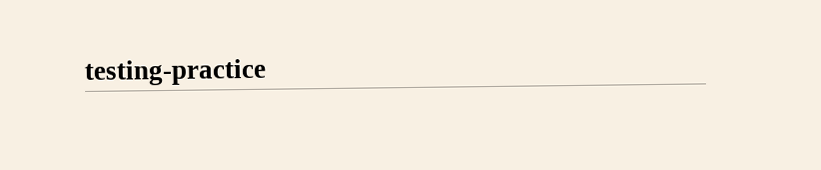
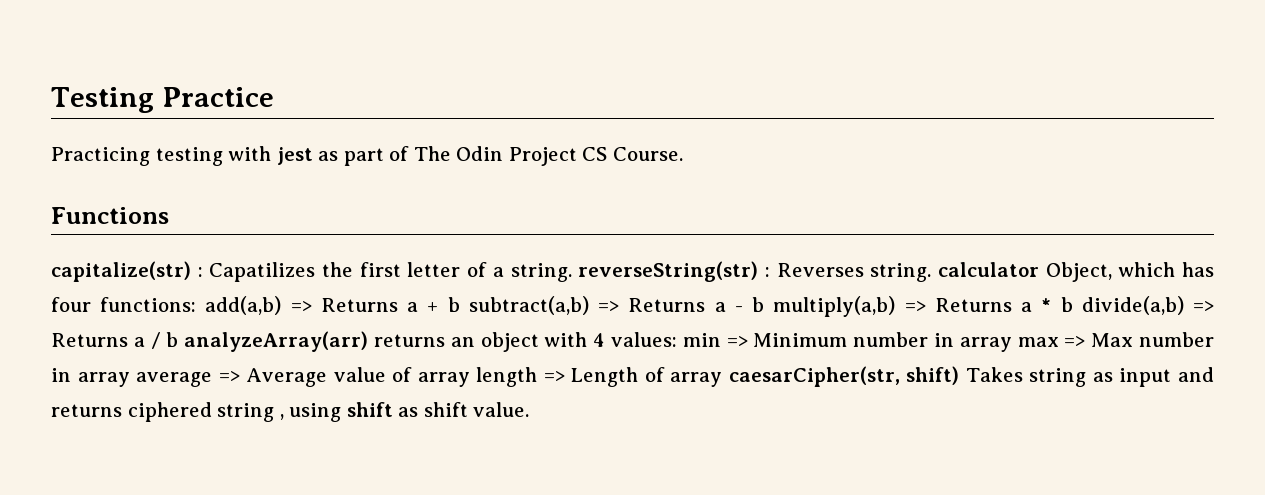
- testing-practice
+ Testing Practice
+ Practicing testing with jest as part of The Odin Project CS Course.
+ Functions
+ capitalize(str) : Capatilizes the first letter of a string. reverseString(str) : Reverses string. calculator Object, which has four functions: add(a,b) => Returns a + b subtract(a,b) => Returns a - b multiply(a,b) => Returns a * b divide(a,b) => Returns a / b analyzeArray(arr) returns an object with 4 values: min => Minimum number in array max => Max number in array average => Average value of array length => Length of array caesarCipher(str, shift) Takes string as input and returns ciphered string , using shift as shift value.

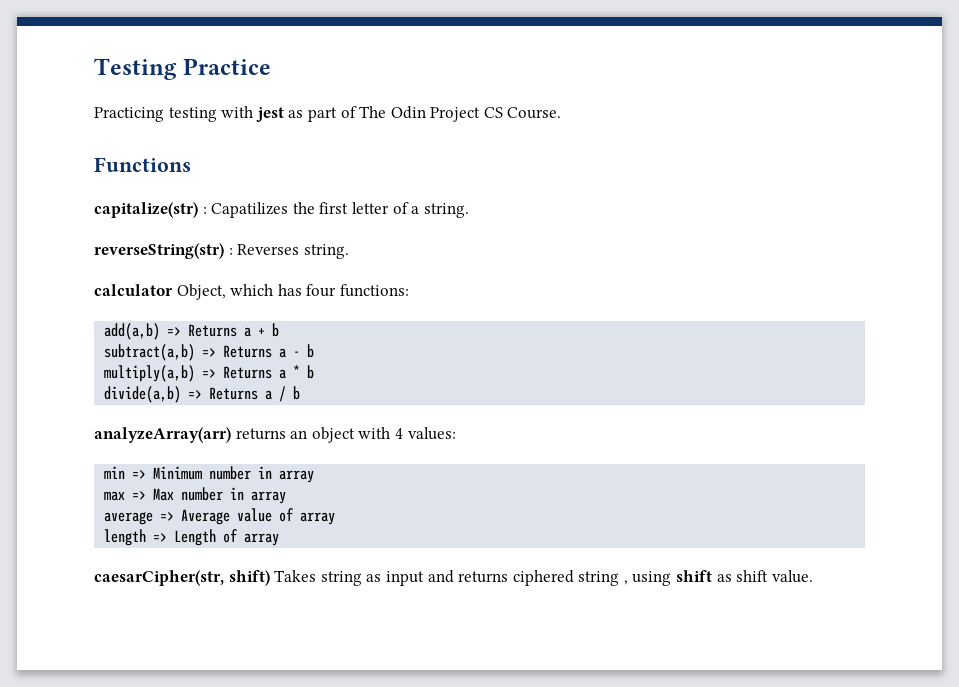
- Capatilizes the first letter of a string. reverseString(str) :
+ Capatilizes the first letter of a string.
+ reverseString(str) :
- Reverses string. calculator Object, which has four functions: add(a,b) => Returns a + b subtract(a,b) => Returns a - b multiply(a,b) => Returns a * b divide(a,b) => Returns a / b analyzeArray(arr) returns an object with 4 values: min => Minimum number in array max => Max number in array average => Average value of array length => Length of array caesarCipher(str, shift) Takes string as input and returns ciphered string , using shift as shift value.
+ Reverses string.
+ calculator Object, which has four functions:
+ add(a,b) => Returns a + b
+ subtract(a,b) => Returns a - b
+ multiply(a,b) => Returns a * b
+ divide(a,b) => Returns a / b
+ analyzeArray(arr) returns an object with 4 values:
+ min => Minimum number in array
+ max => Max number in array
+ average => Average value of array
+ length => Length of array
+ caesarCipher(str, shift) Takes string as input and returns ciphered string , using shift as shift value.

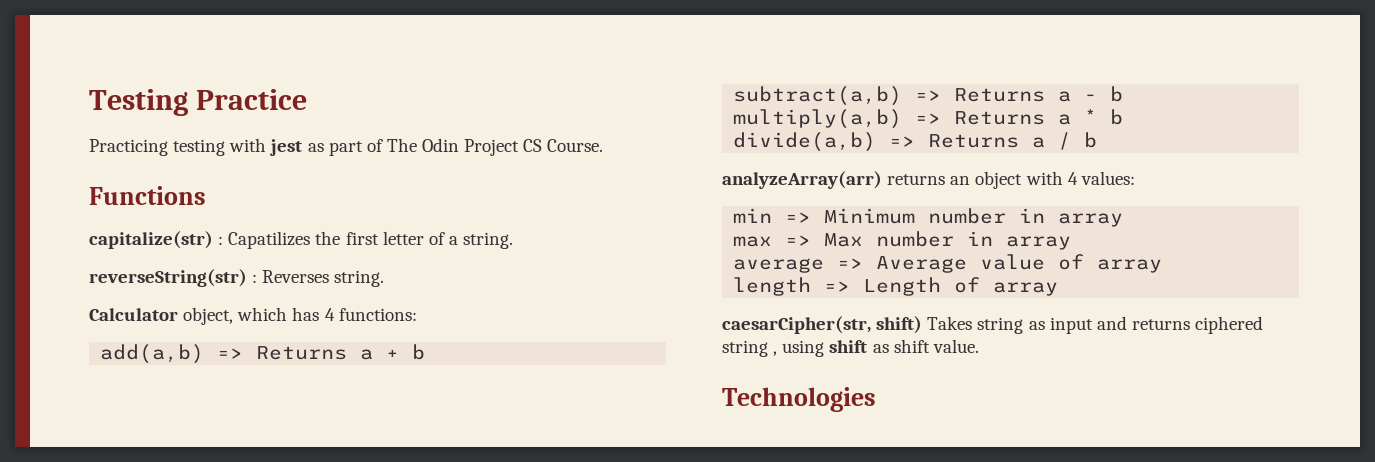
- calculator Object, which has four functions:
+ Calculator object, which has 4 functions:
+ Technologies

